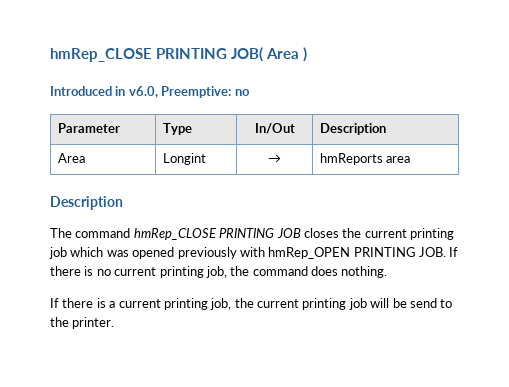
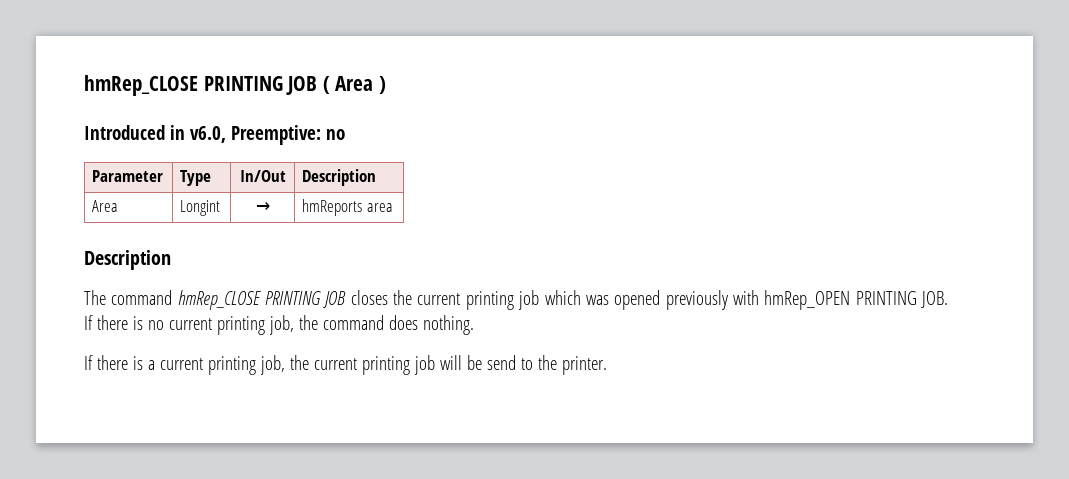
- hmRep_CLOSE PRINTING JOB( Area )
+ hmRep_CLOSE PRINTING JOB ( Area )

